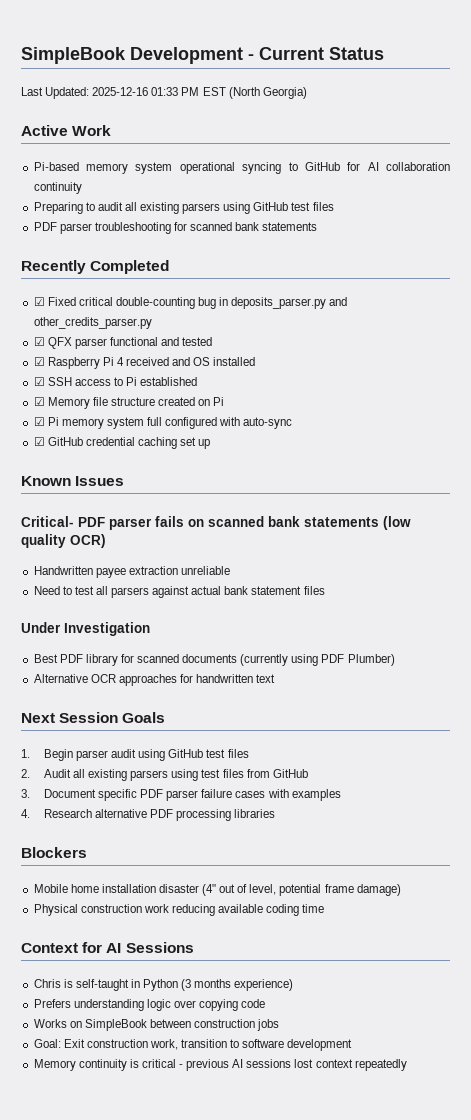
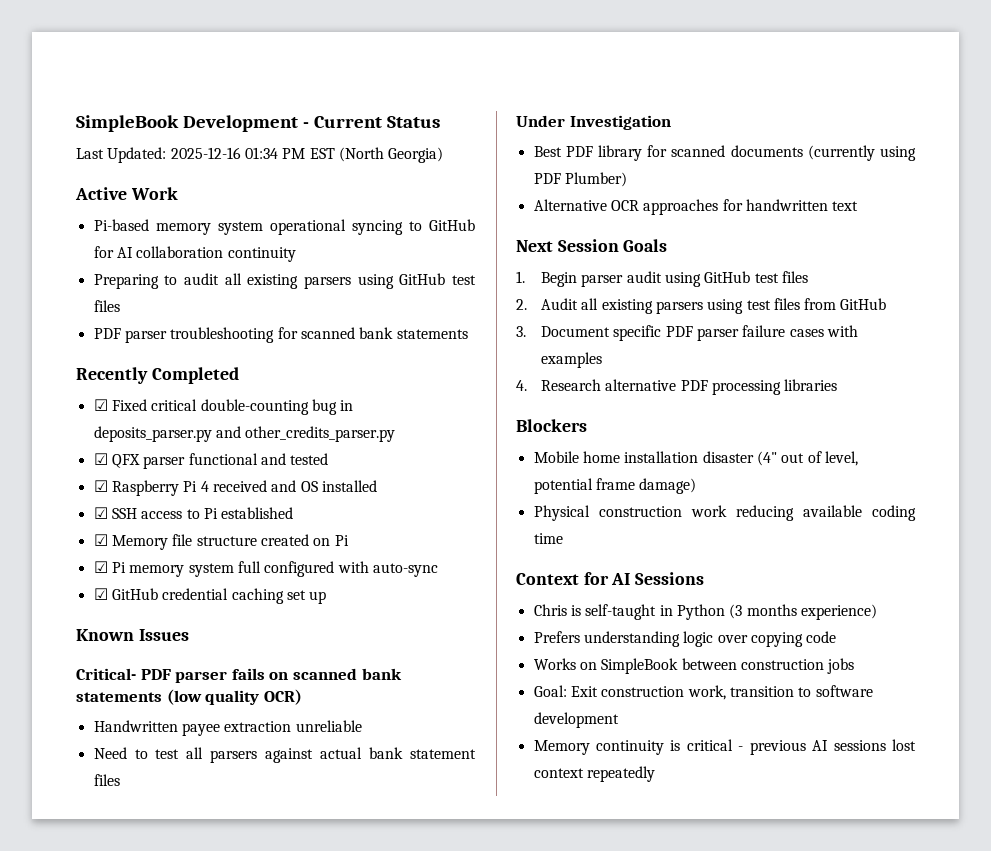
- Last Updated: 2025-12-16 01:33 PM EST (North Georgia)
+ Last Updated: 2025-12-16 01:34 PM EST (North Georgia)

